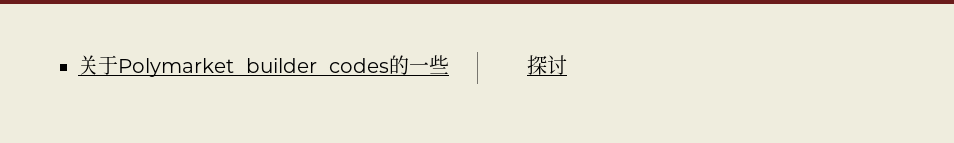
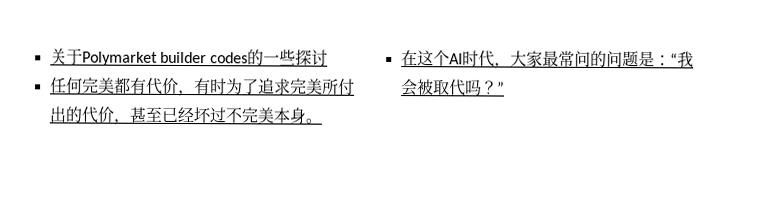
+ 任何完美都有代价，有时为了追求完美所付出的代价，甚至已经坏过不完美本身。
+ 在这个AI时代，大家最常问的问题是：“我会被取代吗？”

